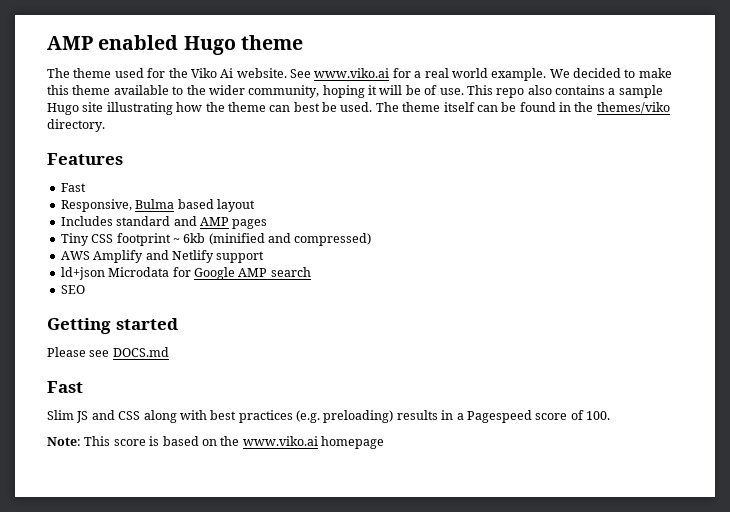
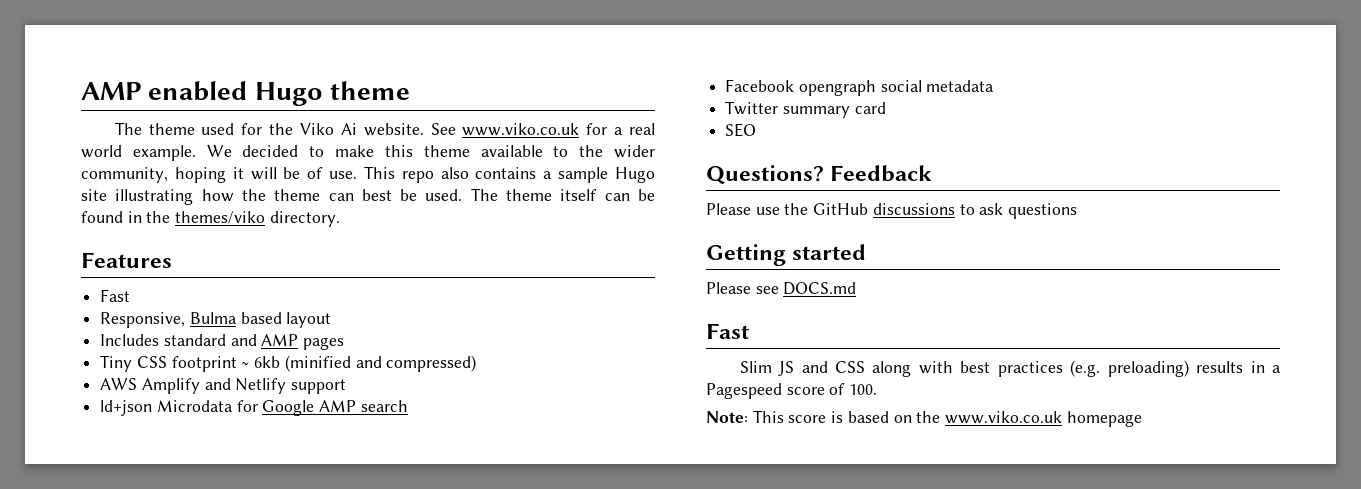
- See www.viko.ai for a real world example.
+ See www.viko.co.uk for a real world example.
+ Facebook opengraph social metadata
+ Twitter summary card
  SEO
+ Questions? Feedback
+ Please use the GitHub discussions to ask questions
- Note: This score is based on the www.viko.ai homepage
+ Note: This score is based on the www.viko.co.uk homepage

